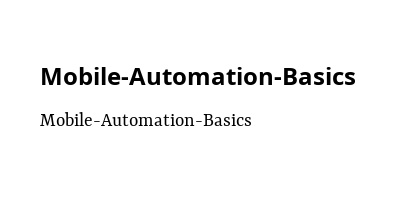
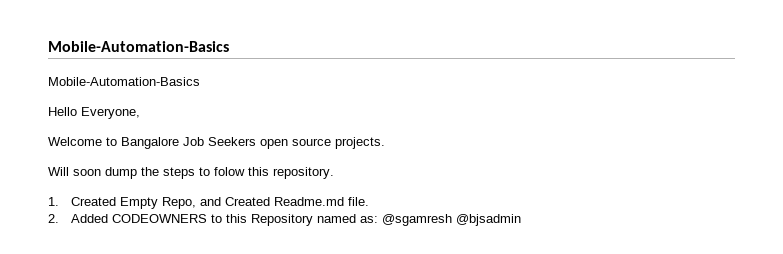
+ Hello Everyone,
+ Welcome to Bangalore Job Seekers open source projects.
+ Will soon dump the steps to folow this repository.
+ 1. Created Empty Repo, and Created Readme.md file.
+ 2. Added CODEOWNERS to this Repository named as: @sgamresh @bjsadmin

